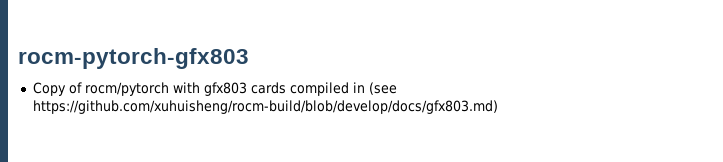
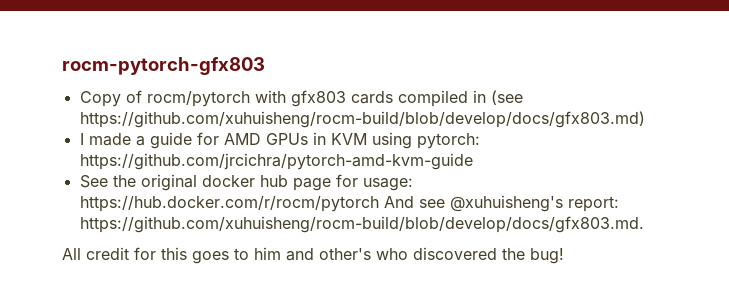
+ I made a guide for AMD GPUs in KVM using pytorch: https://github.com/jrcichra/pytorch-amd-kvm-guide
+ See the original docker hub page for usage: https://hub.docker.com/r/rocm/pytorch And see @xuhuisheng's report: https://github.com/xuhuisheng/rocm-build/blob/develop/docs/gfx803.md.
+ All credit for this goes to him and other's who discovered the bug!

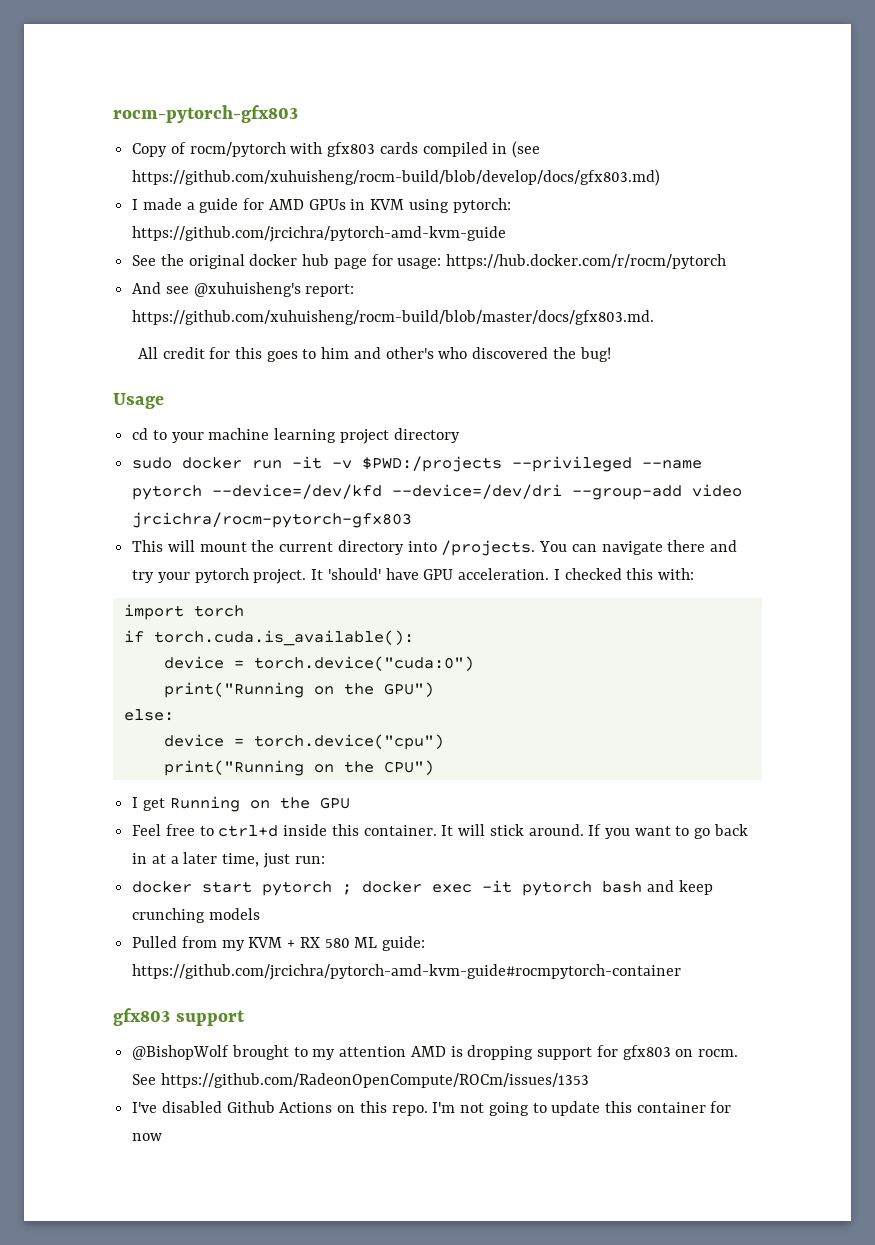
- See the original docker hub page for usage: https://hub.docker.com/r/rocm/pytorch And see @xuhuisheng's report: https://github.com/xuhuisheng/rocm-build/blob/develop/docs/gfx803.md.
+ See the original docker hub page for usage: https://hub.docker.com/r/rocm/pytorch
+ And see @xuhuisheng's report: https://github.com/xuhuisheng/rocm-build/blob/master/docs/gfx803.md.
+ Usage
+ cd to your machine learning project directory
+ sudo docker run -it -v $PWD:/projects --privileged --name pytorch --device=/dev/kfd --device=/dev/dri --group-add video jrcichra/rocm-pytorch-gfx803
+ This will mount the current directory into /projects. You can navigate there and try your pytorch project. It 'should' have GPU acceleration. I checked this with:
+ import torch
+ if torch.cuda.is_available():
+ device = torch.device("cuda:0")
+ print("Running on the GPU")
+ else:
+ device = torch.device("cpu")
+ print("Running on the CPU")
+ I get Running on the GPU
+ Feel free to ctrl+d inside this container. It will stick around. If you want to go back in at a later time, just run:
+ docker start pytorch ; docker exec -it pytorch bash and keep crunching models
+ Pulled from my KVM + RX 580 ML guide: https://github.com/jrcichra/pytorch-amd-kvm-guide#rocmpytorch-container
+ gfx803 support
+ @BishopWolf brought to my attention AMD is dropping support for gfx803 on rocm. See https://github.com/RadeonOpenCompute/ROCm/issues/1353
+ I've disabled Github Actions on this repo. I'm not going to update this container for now

